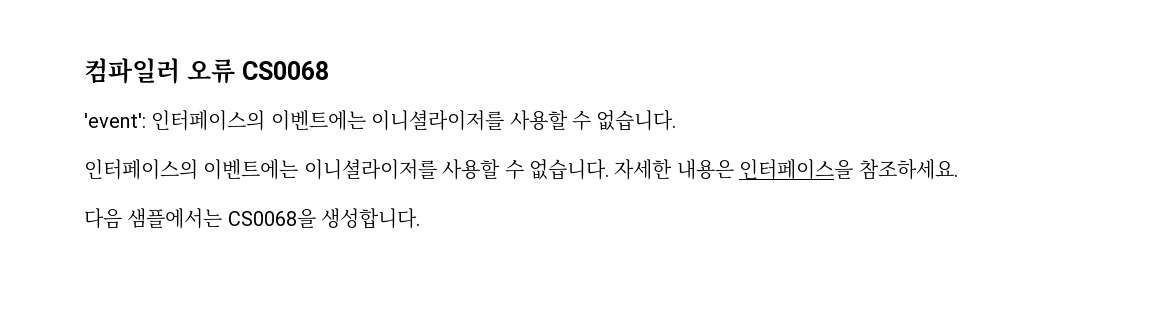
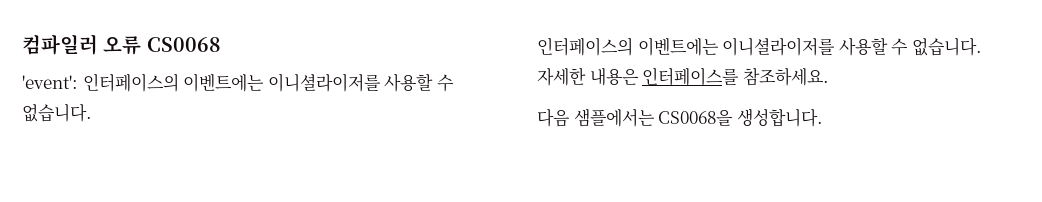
- 자세한 내용은 인터페이스을 참조하세요.
+ 자세한 내용은 인터페이스를 참조하세요.

